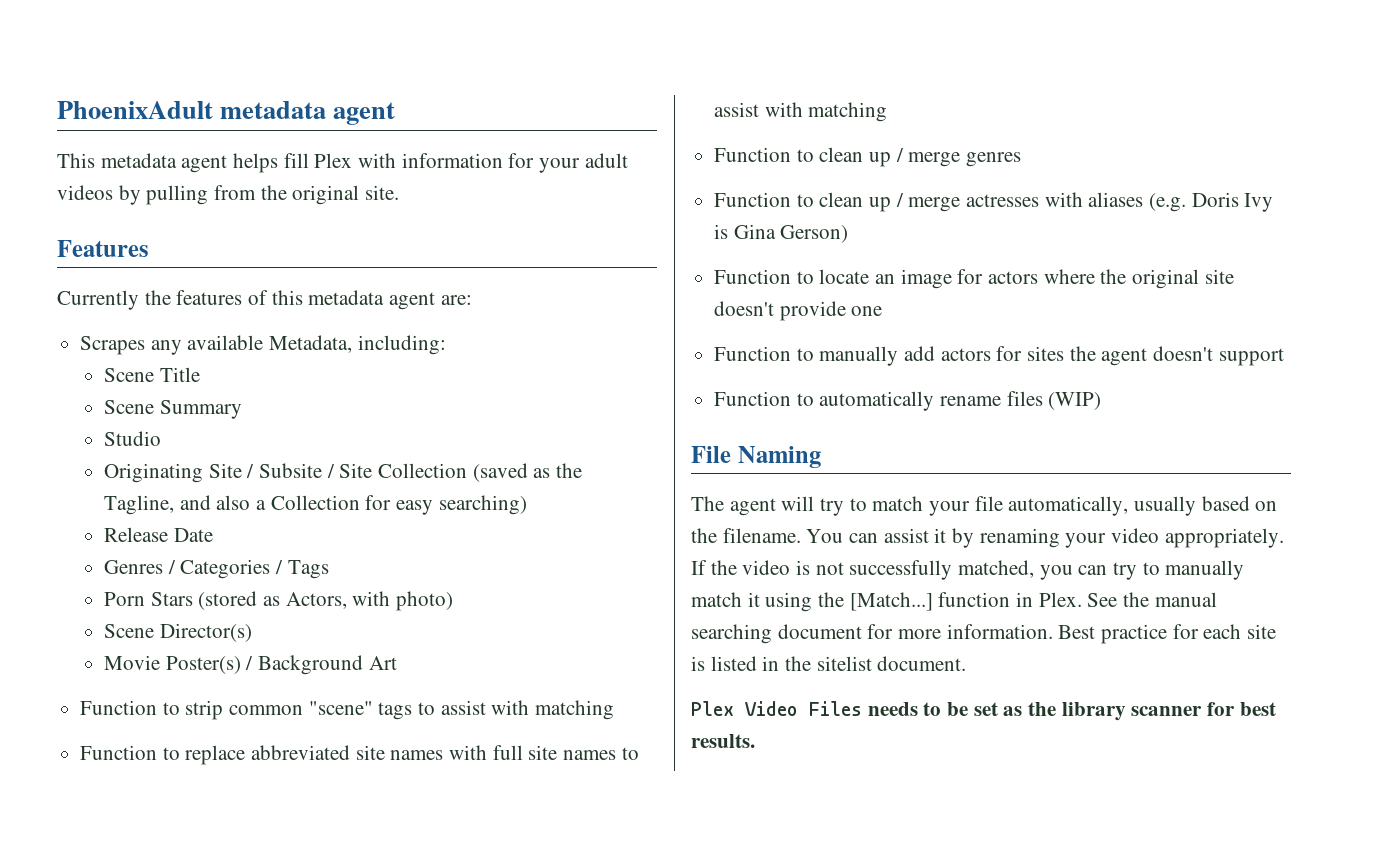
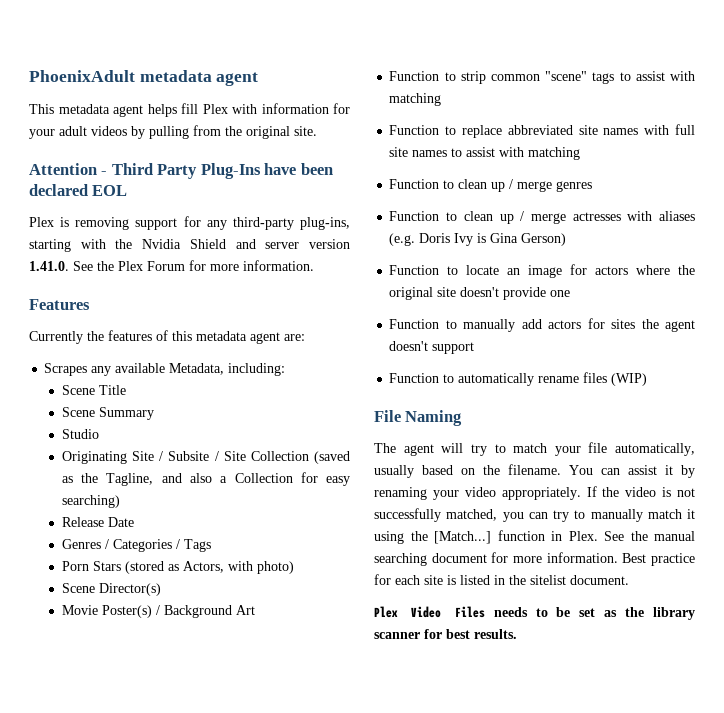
+ Attention - Third Party Plug-Ins have been declared EOL
+ Plex is removing support for any third-party plug-ins, starting with the Nvidia Shield and server version 1.41.0. See the Plex Forum for more information.

